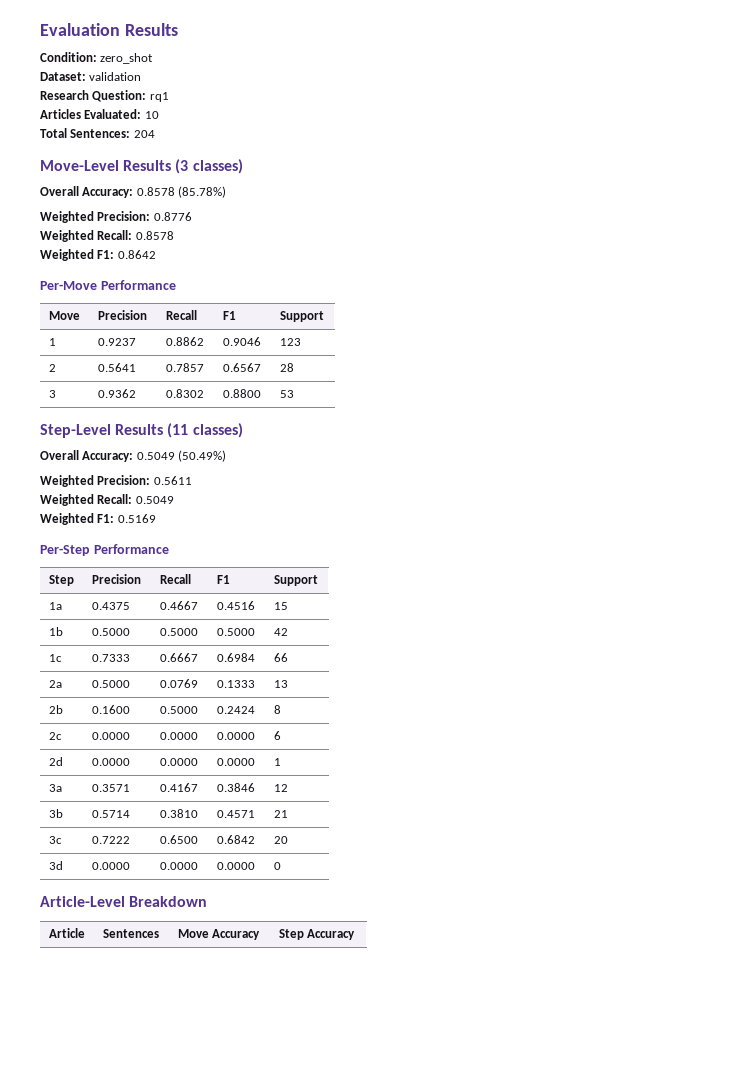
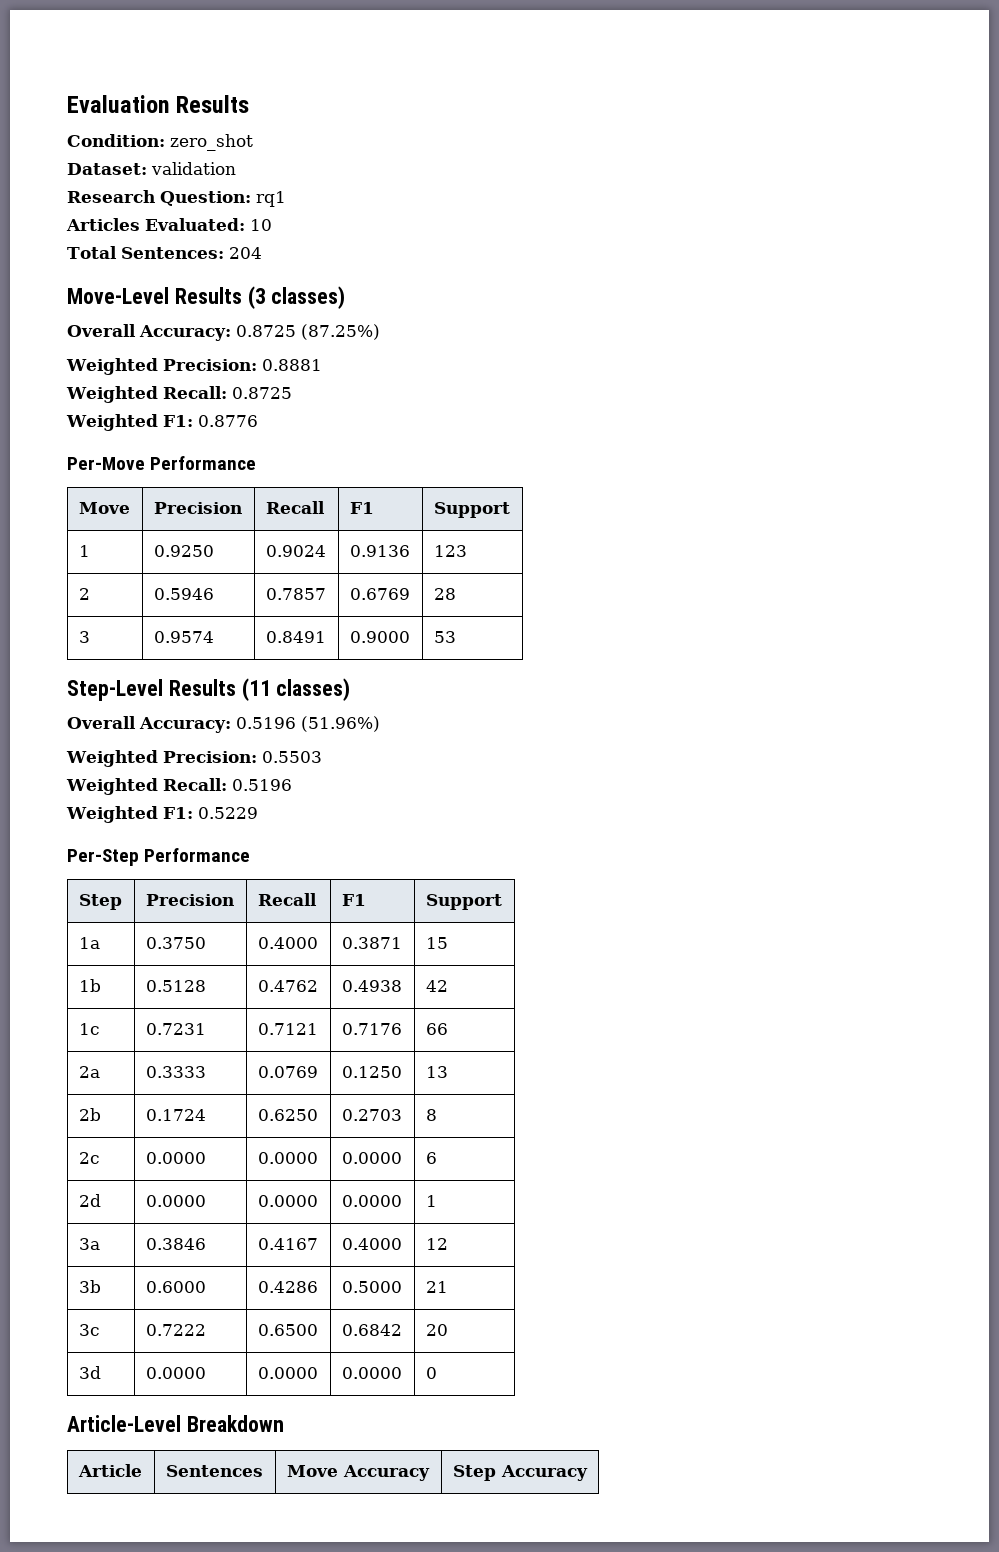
- Overall Accuracy: 0.8578 (85.78%)
- Weighted Precision: 0.8776
- Weighted Recall: 0.8578
- Weighted F1: 0.8642
+ Overall Accuracy: 0.8725 (87.25%)
+ Weighted Precision: 0.8881
+ Weighted Recall: 0.8725
+ Weighted F1: 0.8776
- 1 | 0.9237 | 0.8862 | 0.9046 | 123
+ 1 | 0.9250 | 0.9024 | 0.9136 | 123
- 2 | 0.5641 | 0.7857 | 0.6567 | 28
+ 2 | 0.5946 | 0.7857 | 0.6769 | 28
- 3 | 0.9362 | 0.8302 | 0.8800 | 53
+ 3 | 0.9574 | 0.8491 | 0.9000 | 53
- Overall Accuracy: 0.5049 (50.49%)
- Weighted Precision: 0.5611
- Weighted Recall: 0.5049
- Weighted F1: 0.5169
+ Overall Accuracy: 0.5196 (51.96%)
+ Weighted Precision: 0.5503
+ Weighted Recall: 0.5196
+ Weighted F1: 0.5229
- 1a | 0.4375 | 0.4667 | 0.4516 | 15
+ 1a | 0.3750 | 0.4000 | 0.3871 | 15
- 1b | 0.5000 | 0.5000 | 0.5000 | 42
+ 1b | 0.5128 | 0.4762 | 0.4938 | 42
- 1c | 0.7333 | 0.6667 | 0.6984 | 66
+ 1c | 0.7231 | 0.7121 | 0.7176 | 66
- 2a | 0.5000 | 0.0769 | 0.1333 | 13
+ 2a | 0.3333 | 0.0769 | 0.1250 | 13
- 2b | 0.1600 | 0.5000 | 0.2424 | 8
+ 2b | 0.1724 | 0.6250 | 0.2703 | 8
- 3a | 0.3571 | 0.4167 | 0.3846 | 12
+ 3a | 0.3846 | 0.4167 | 0.4000 | 12
- 3b | 0.5714 | 0.3810 | 0.4571 | 21
+ 3b | 0.6000 | 0.4286 | 0.5000 | 21

